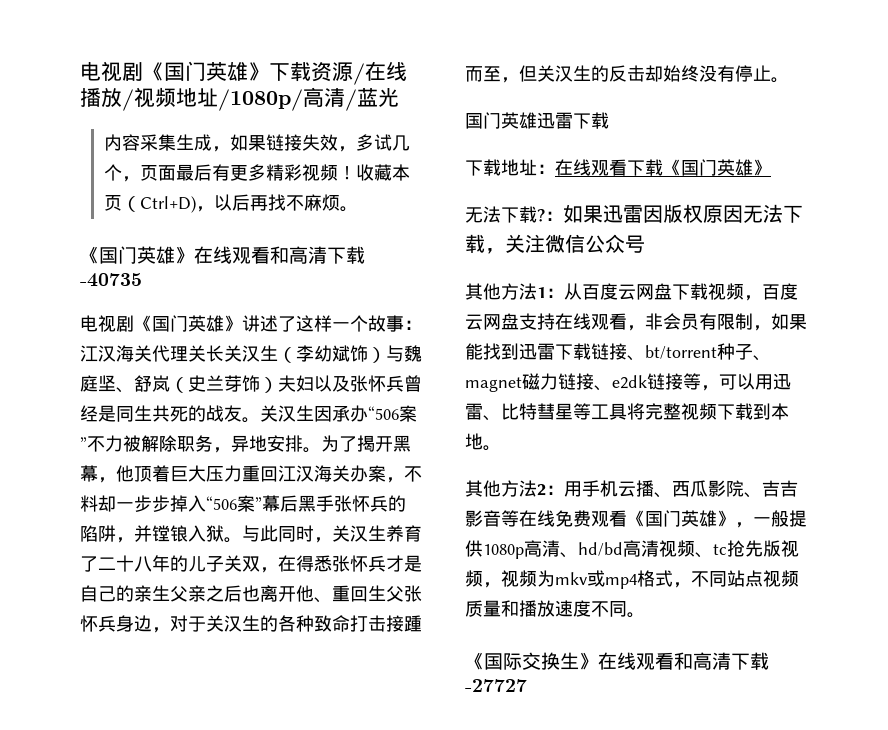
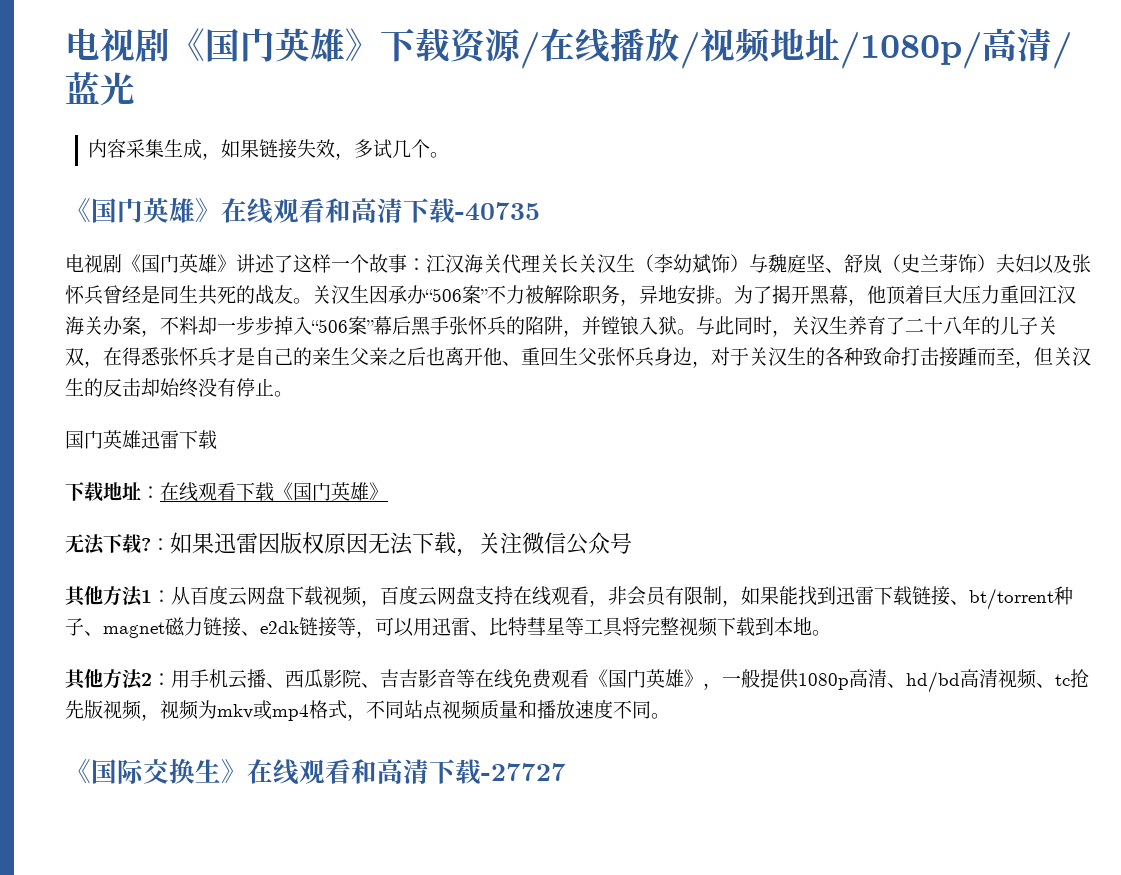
- 内容采集生成，如果链接失效，多试几个，页面最后有更多精彩视频！收藏本页（Ctrl+D)，以后再找不麻烦。
+ 内容采集生成，如果链接失效，多试几个。

